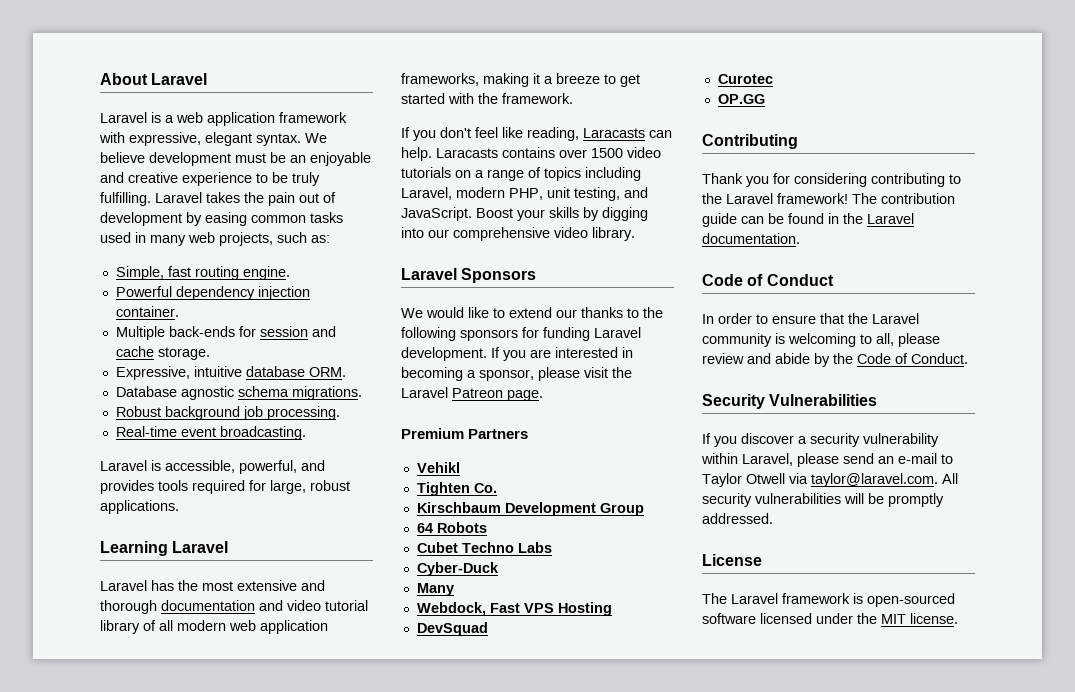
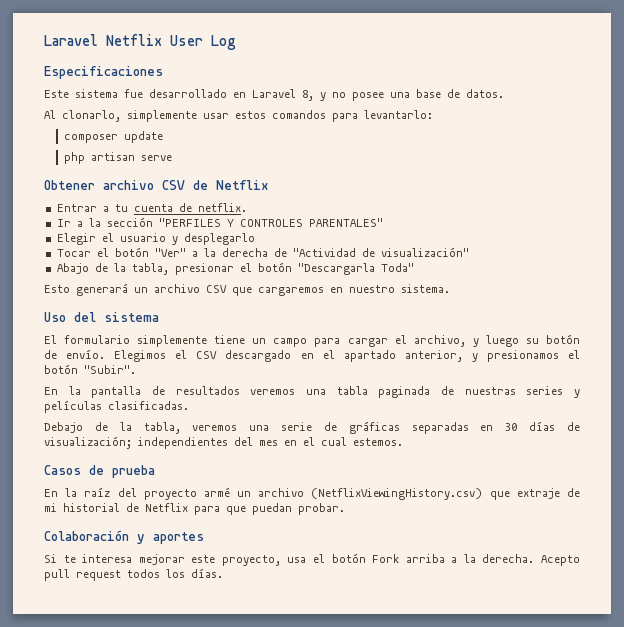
- About Laravel
- Laravel is a web application framework with expressive, elegant syntax. We believe development must be an enjoyable and creative experience to be truly fulfilling. Laravel takes the pain out of development by easing common tasks used in many web projects, such as:
- Simple, fast routing engine.
- Powerful dependency injection container.
- Multiple back-ends for session and cache storage.
- Expressive, intuitive database ORM.
- Database agnostic schema migrations.
- Robust background job processing.
- Real-time event broadcasting.
- Laravel is accessible, powerful, and provides tools required for large, robust applications.
- Learning Laravel
- Laravel has the most extensive and thorough documentation and video tutorial library of all modern web application frameworks, making it a breeze to get started with the framework.
- If you don't feel like reading, Laracasts can help. Laracasts contains over 1500 video tutorials on a range of topics including Laravel, modern PHP, unit testing, and JavaScript. Boost your skills by digging into our comprehensive video library.
- Laravel Sponsors
- We would like to extend our thanks to the following sponsors for funding Laravel development. If you are interested in becoming a sponsor, please visit the Laravel Patreon page.
- Premium Partners
- Vehikl
- Tighten Co.
- Kirschbaum Development Group
- 64 Robots
- Cubet Techno Labs
- Cyber-Duck
- Many
- Webdock, Fast VPS Hosting
- DevSquad
- Curotec
- OP.GG
- Contributing
- Thank you for considering contributing to the Laravel framework! The contribution guide can be found in the Laravel documentation.
- Code of Conduct
- In order to ensure that the Laravel community is welcoming to all, please review and abide by the Code of Conduct.
- Security Vulnerabilities
- If you discover a security vulnerability within Laravel, please send an e-mail to Taylor Otwell via taylor@laravel.com. All security vulnerabilities will be promptly addressed.
- License
- The Laravel framework is open-sourced software licensed under the MIT license.
+ Laravel Netflix User Log
+ Especificaciones
+ Este sistema fue desarrollado en Laravel 8, y no posee una base de datos.
+ Al clonarlo, simplemente usar estos comandos para levantarlo:
+ composer update
+ php artisan serve
+ Obtener archivo CSV de Netflix
+ Entrar a tu cuenta de netflix.
+ Ir a la sección "PERFILES Y CONTROLES PARENTALES"
+ Elegir el usuario y desplegarlo
+ Tocar el botón "Ver" a la derecha de "Actividad de visualización"
+ Abajo de la tabla, presionar el botón "Descargarla Toda"
+ Esto generará un archivo CSV que cargaremos en nuestro sistema.
+ Uso del sistema
+ El formulario simplemente tiene un campo para cargar el archivo, y luego su botón de envío. Elegimos el CSV descargado en el apartado anterior, y presionamos el botón "Subir".
+ En la pantalla de resultados veremos una tabla paginada de nuestras series y películas clasificadas.
+ Debajo de la tabla, veremos una serie de gráficas separadas en 30 días de visualización; independientes del mes en el cual estemos.
+ Casos de prueba
+ En la raíz del proyecto armé un archivo (NetflixViewingHistory.csv) que extraje de mi historial de Netflix para que puedan probar.
+ Colaboración y aportes
+ Si te interesa mejorar este proyecto, usa el botón Fork arriba a la derecha. Acepto pull request todos los días.

